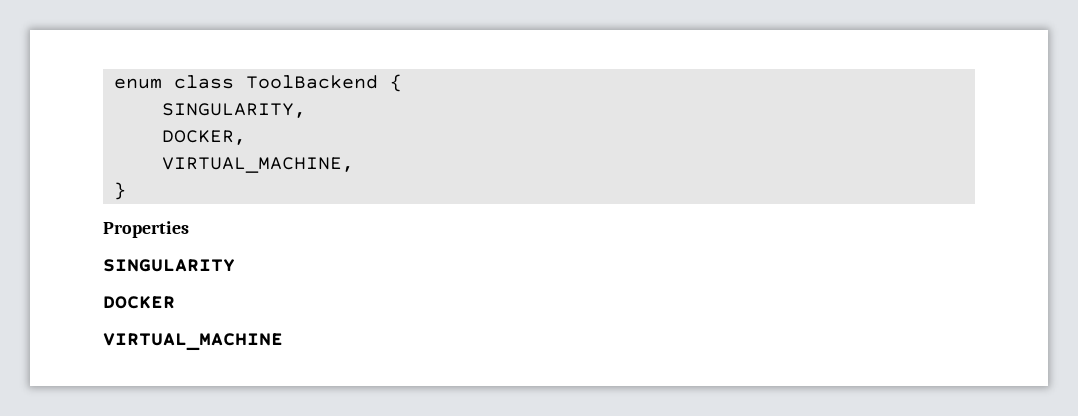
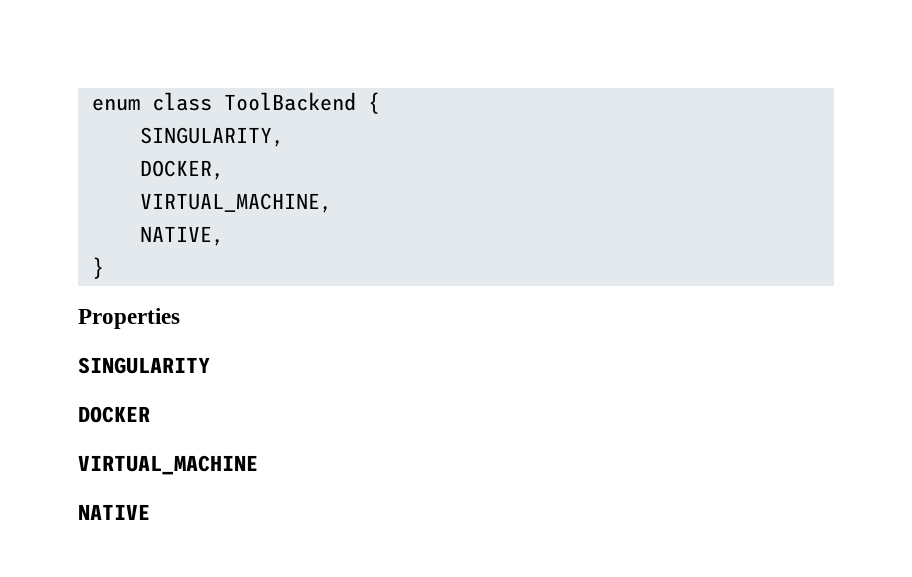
+ NATIVE,
+ NATIVE

